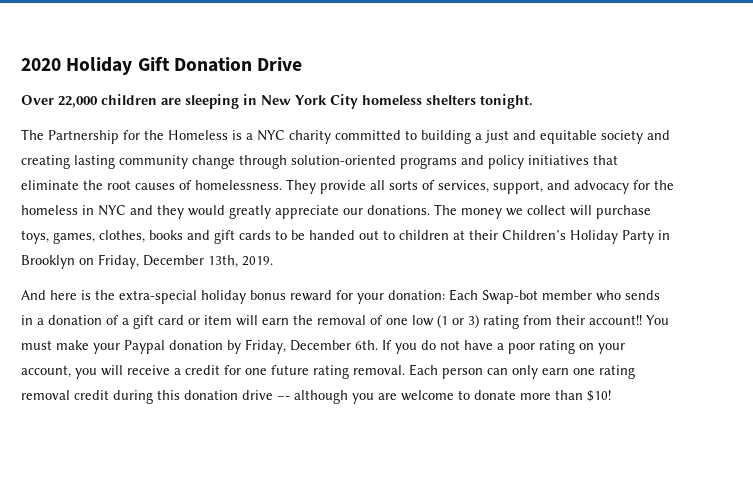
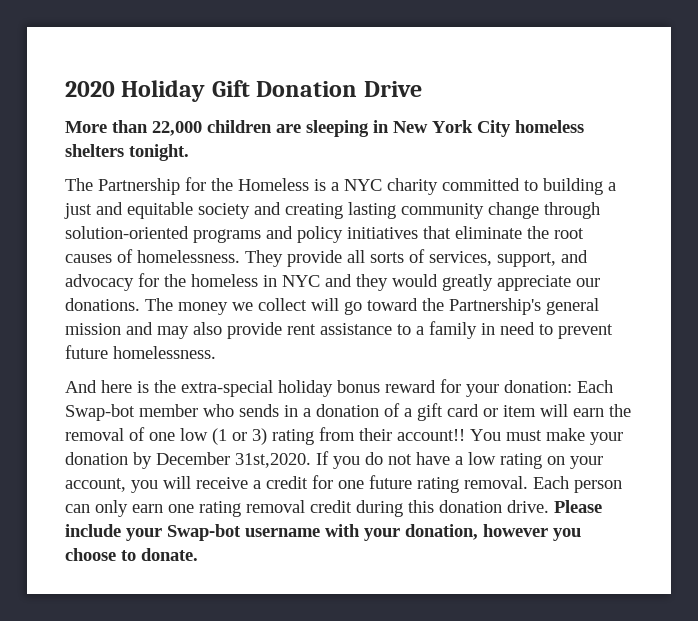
- Over 22,000 children are sleeping in New York City homeless shelters tonight.
+ More than 22,000 children are sleeping in New York City homeless shelters tonight.
- The money we collect will purchase toys, games, clothes, books and gift cards to be handed out to children at their Children’s Holiday Party in Brooklyn on Friday, December 13th, 2019.
+ The money we collect will go toward the Partnership's general mission and may also provide rent assistance to a family in need to prevent future homelessness.
- You must make your Paypal donation by Friday, December 6th.
+ You must make your donation by December 31st,2020.
- If you do not have a poor rating on your account, you will receive a credit for one future rating removal.
+ If you do not have a low rating on your account, you will receive a credit for one future rating removal.
- Each person can only earn one rating removal credit during this donation drive –- although you are welcome to donate more than $10!
+ Each person can only earn one rating removal credit during this donation drive. Please include your Swap-bot username with your donation, however you choose to donate.

